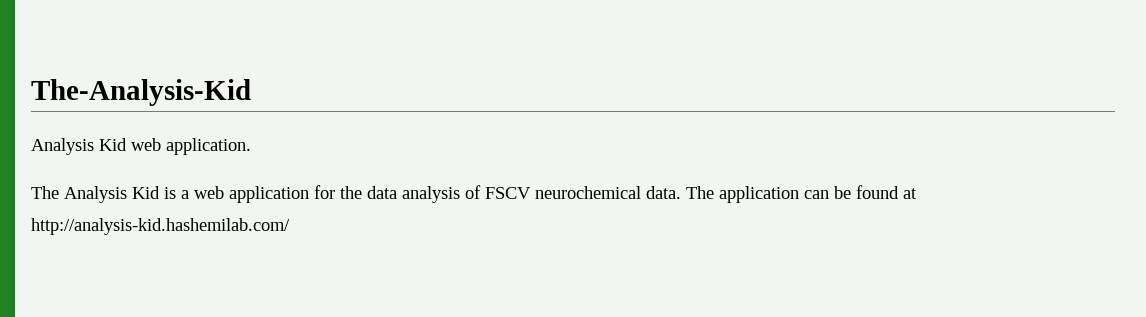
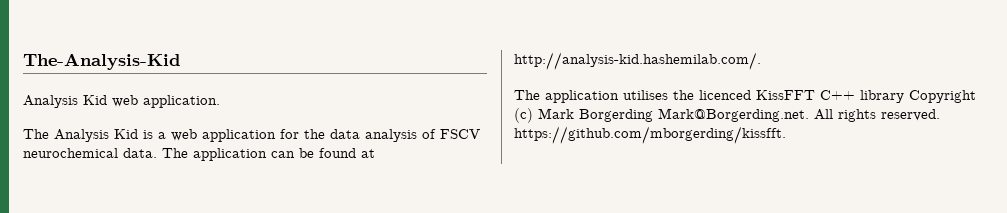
- The application can be found at http://analysis-kid.hashemilab.com/
+ The application can be found at http://analysis-kid.hashemilab.com/.
+ The application utilises the licenced KissFFT C++ library Copyright (c) Mark Borgerding Mark@Borgerding.net. All rights reserved. https://github.com/mborgerding/kissfft.

